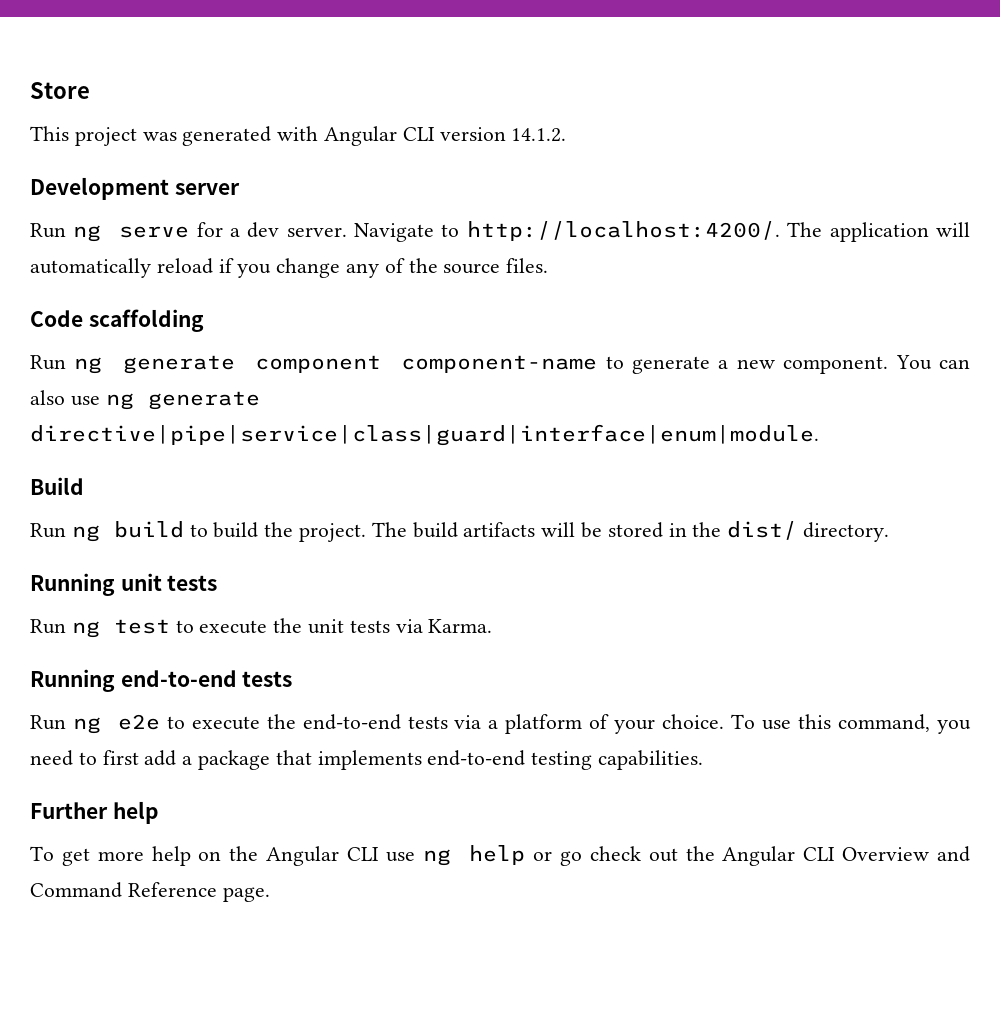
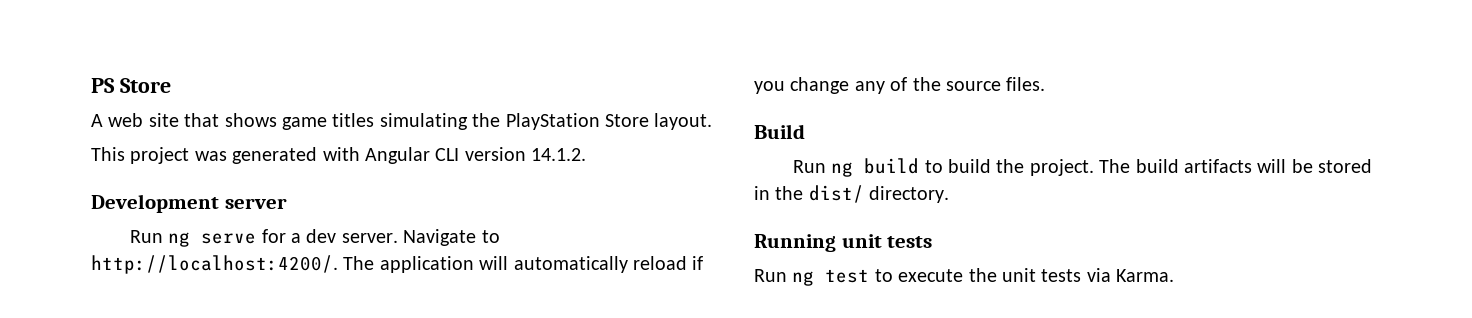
- Store
+ PS Store
+ A web site that shows game titles simulating the PlayStation Store layout.
- Code scaffolding
- Run ng generate component component-name to generate a new component. You can also use ng generate directive|pipe|service|class|guard|interface|enum|module.
- Running end-to-end tests
- Run ng e2e to execute the end-to-end tests via a platform of your choice. To use this command, you need to first add a package that implements end-to-end testing capabilities.
- Further help
- To get more help on the Angular CLI use ng help or go check out the Angular CLI Overview and Command Reference page.

